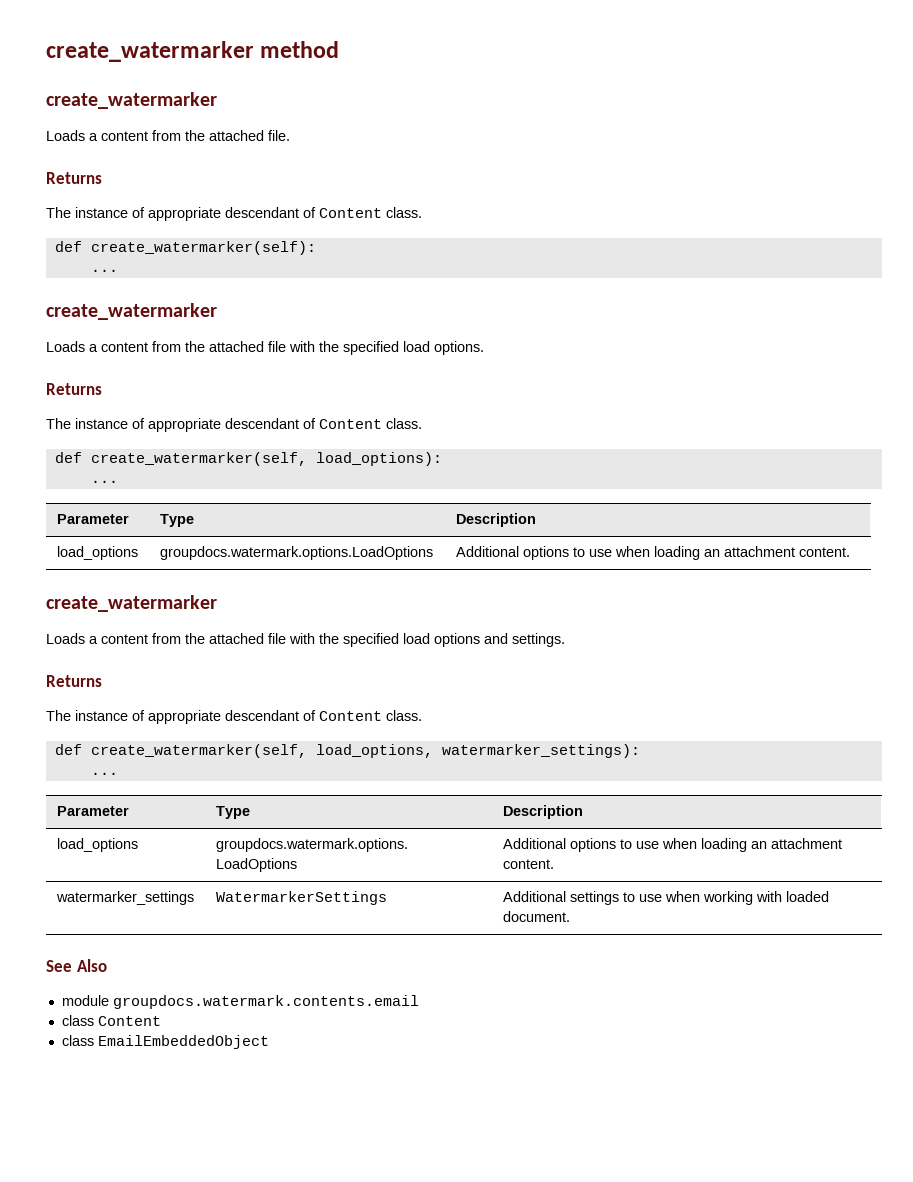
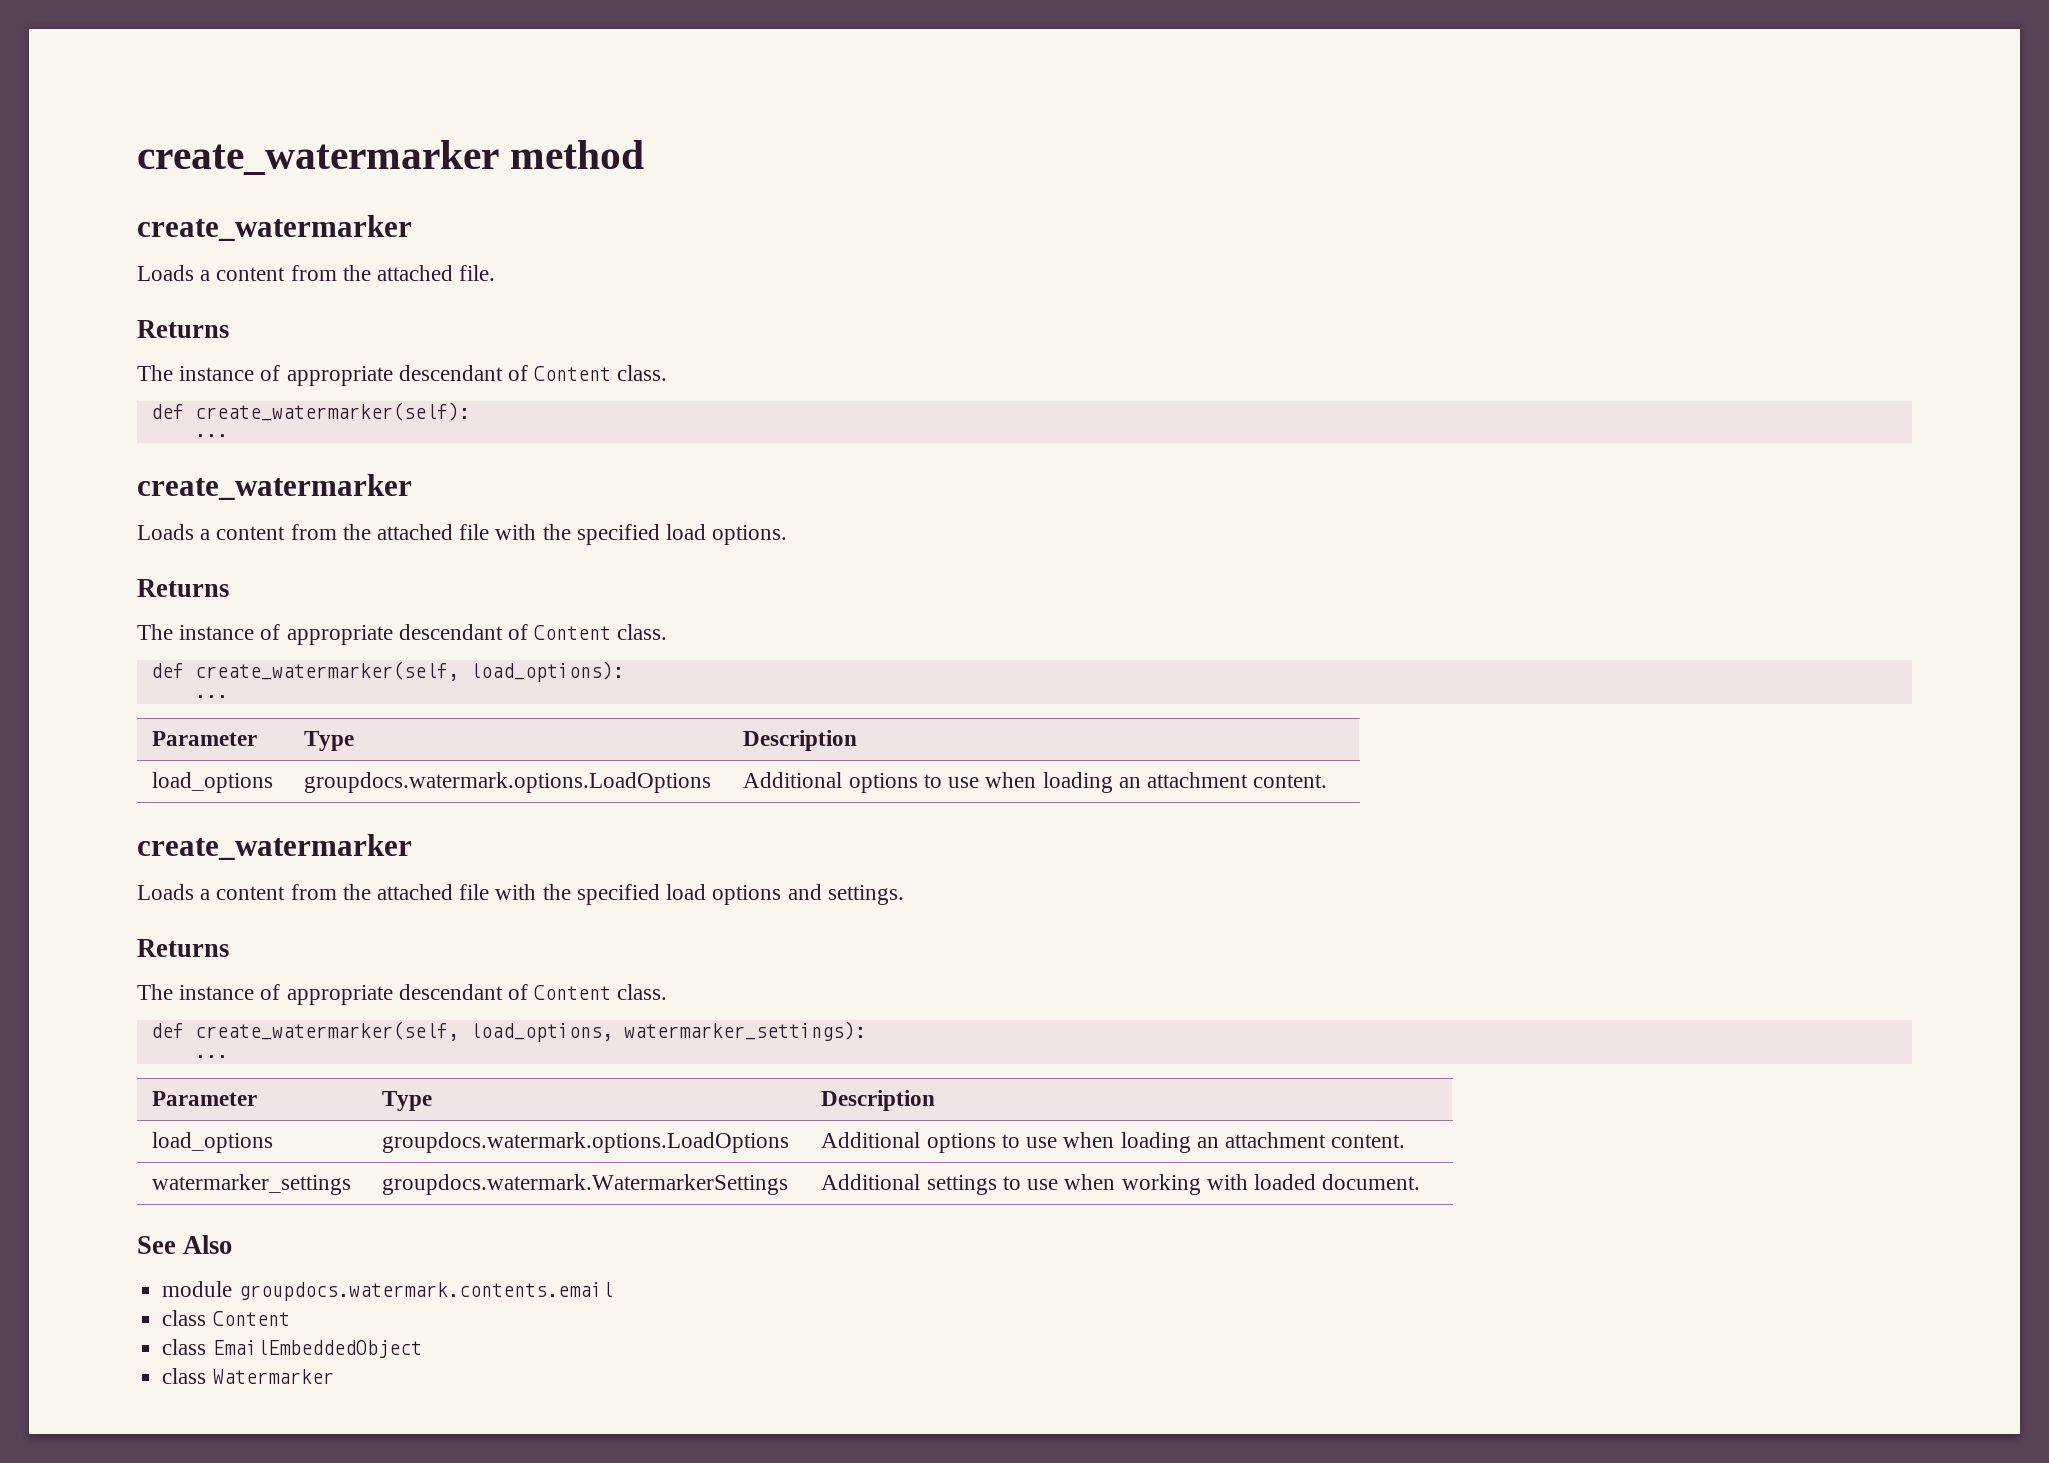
- watermarker_settings | WatermarkerSettings | Additional settings to use when working with loaded document.
+ watermarker_settings | groupdocs.watermark.WatermarkerSettings | Additional settings to use when working with loaded document.
+ class Watermarker

